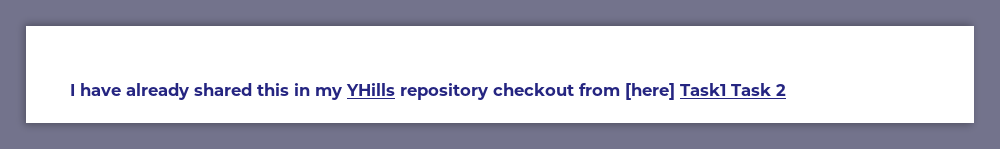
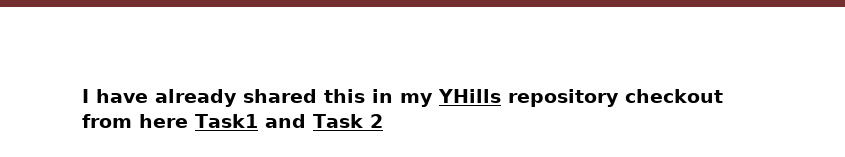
- I have already shared this in my YHills repository checkout from [here] Task1 Task 2
+ I have already shared this in my YHills repository checkout from here Task1 and Task 2

